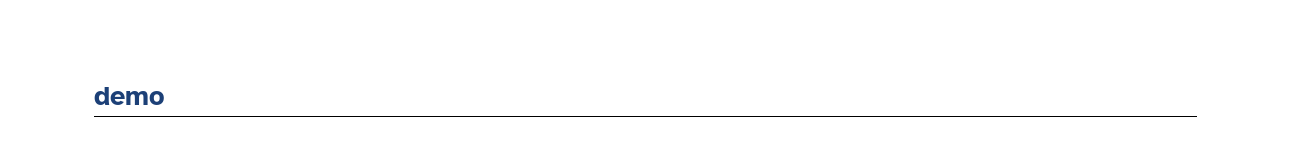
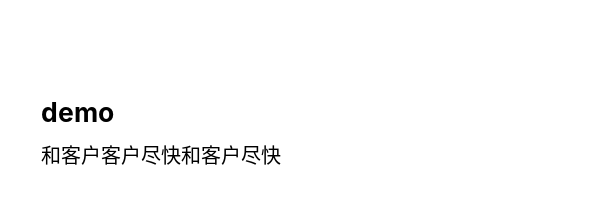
+ 和客户客户尽快和客户尽快

